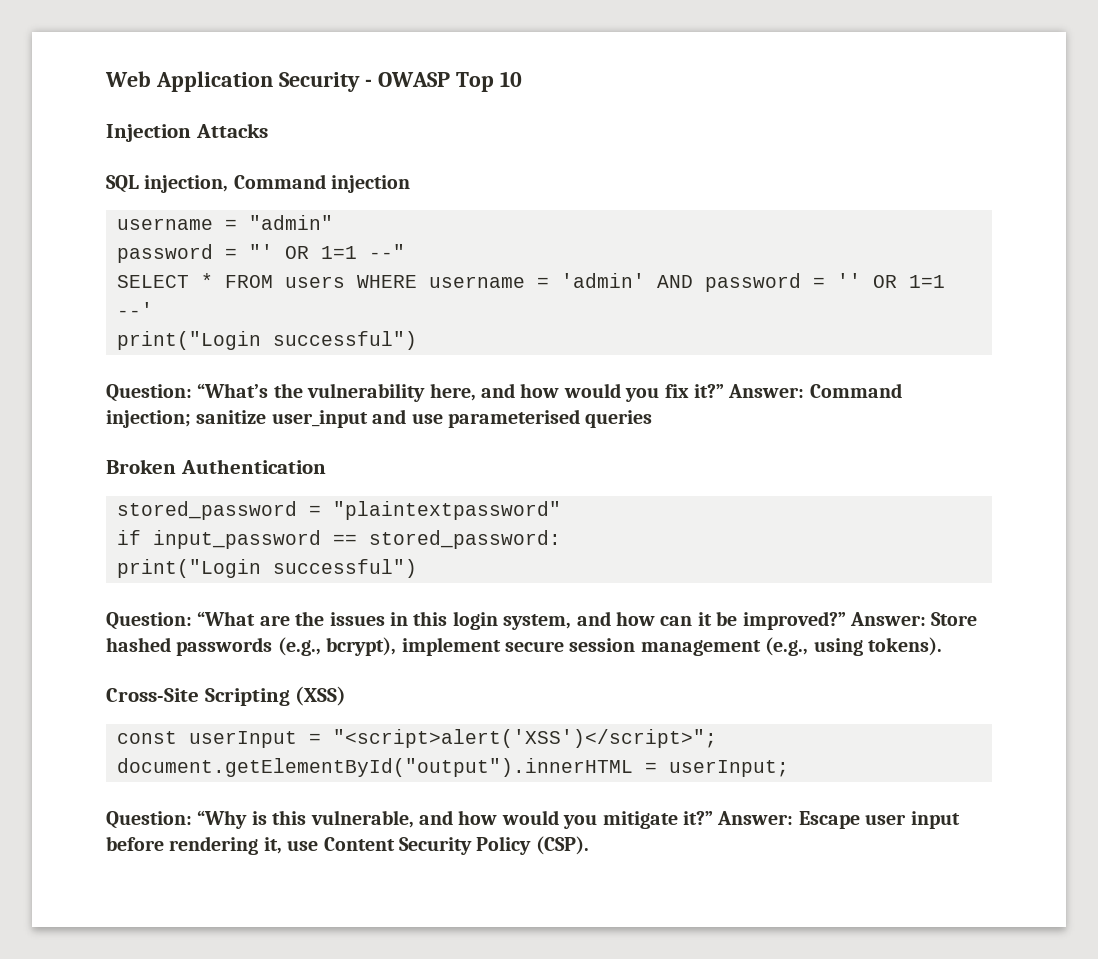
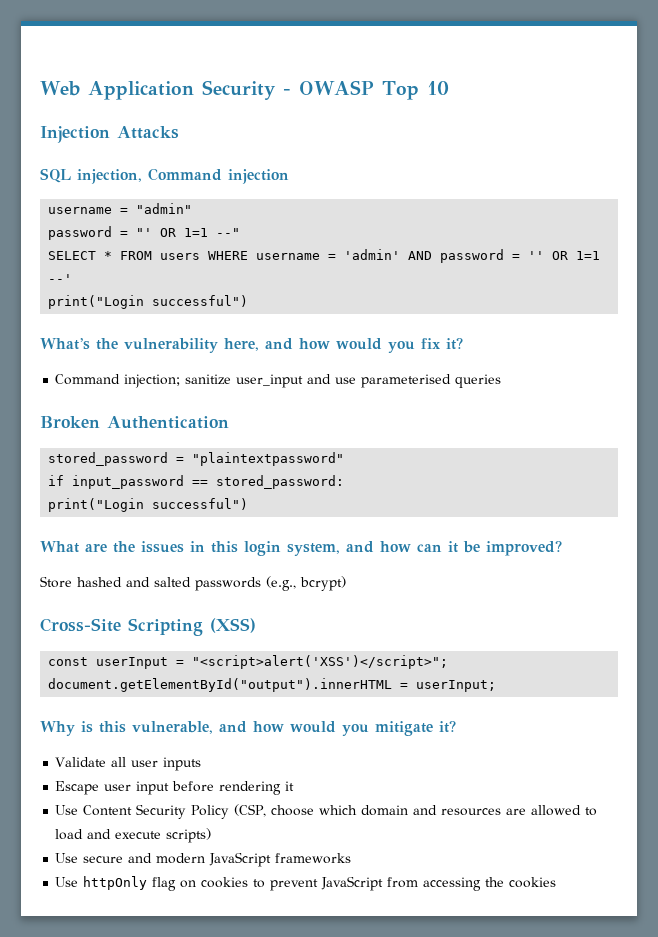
- Question: “What’s the vulnerability here, and how would you fix it?” Answer: Command injection; sanitize user_input and use parameterised queries
+ What’s the vulnerability here, and how would you fix it?
+ Command injection; sanitize user_input and use parameterised queries
- Question: “What are the issues in this login system, and how can it be improved?” Answer: Store hashed passwords (e.g., bcrypt), implement secure session management (e.g., using tokens).
+ What are the issues in this login system, and how can it be improved?
+ Store hashed and salted passwords (e.g., bcrypt)
- Question: “Why is this vulnerable, and how would you mitigate it?” Answer: Escape user input before rendering it, use Content Security Policy (CSP).
+ Why is this vulnerable, and how would you mitigate it?
+ Validate all user inputs
+ Escape user input before rendering it
+ Use Content Security Policy (CSP, choose which domain and resources are allowed to load and execute scripts)
+ Use secure and modern JavaScript frameworks
+ Use httpOnly flag on cookies to prevent JavaScript from accessing the cookies

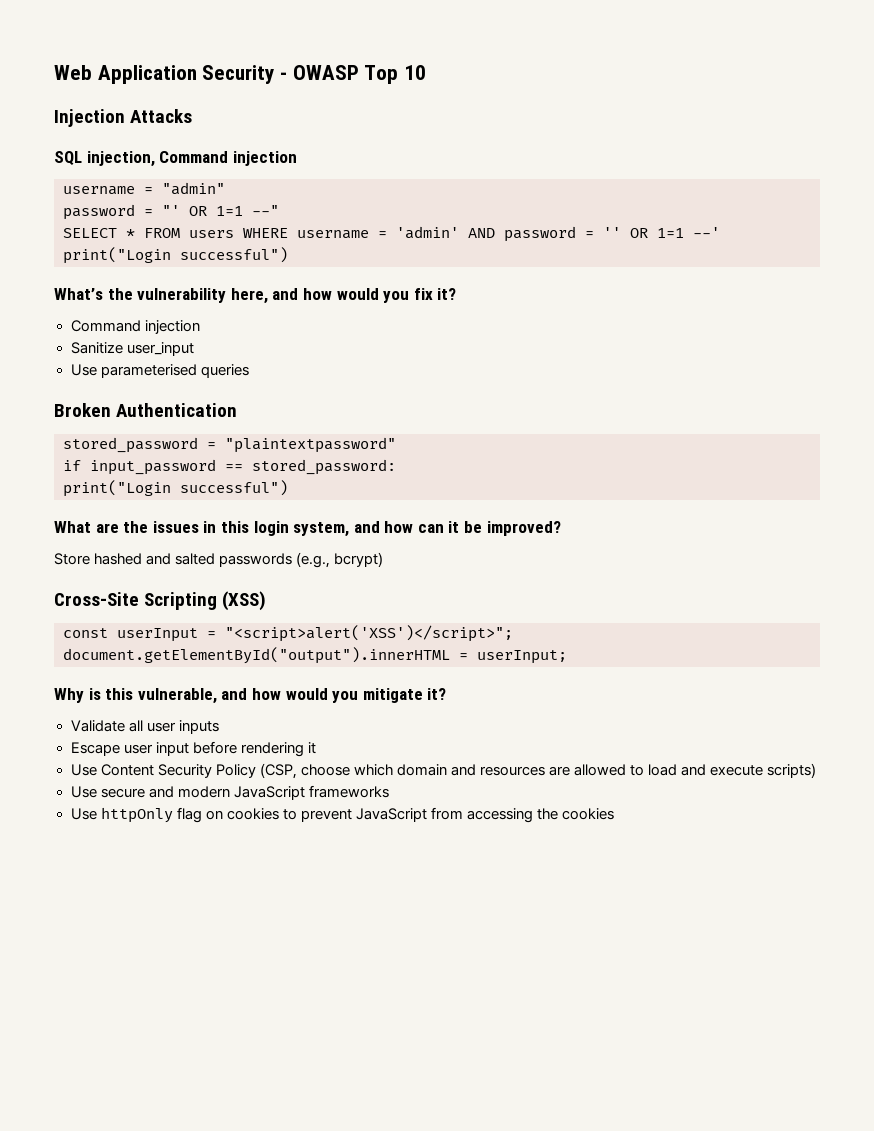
  What’s the vulnerability here, and how would you fix it?
- Command injection; sanitize user_input and use parameterised queries
+ Command injection
+ Sanitize user_input
+ Use parameterised queries

